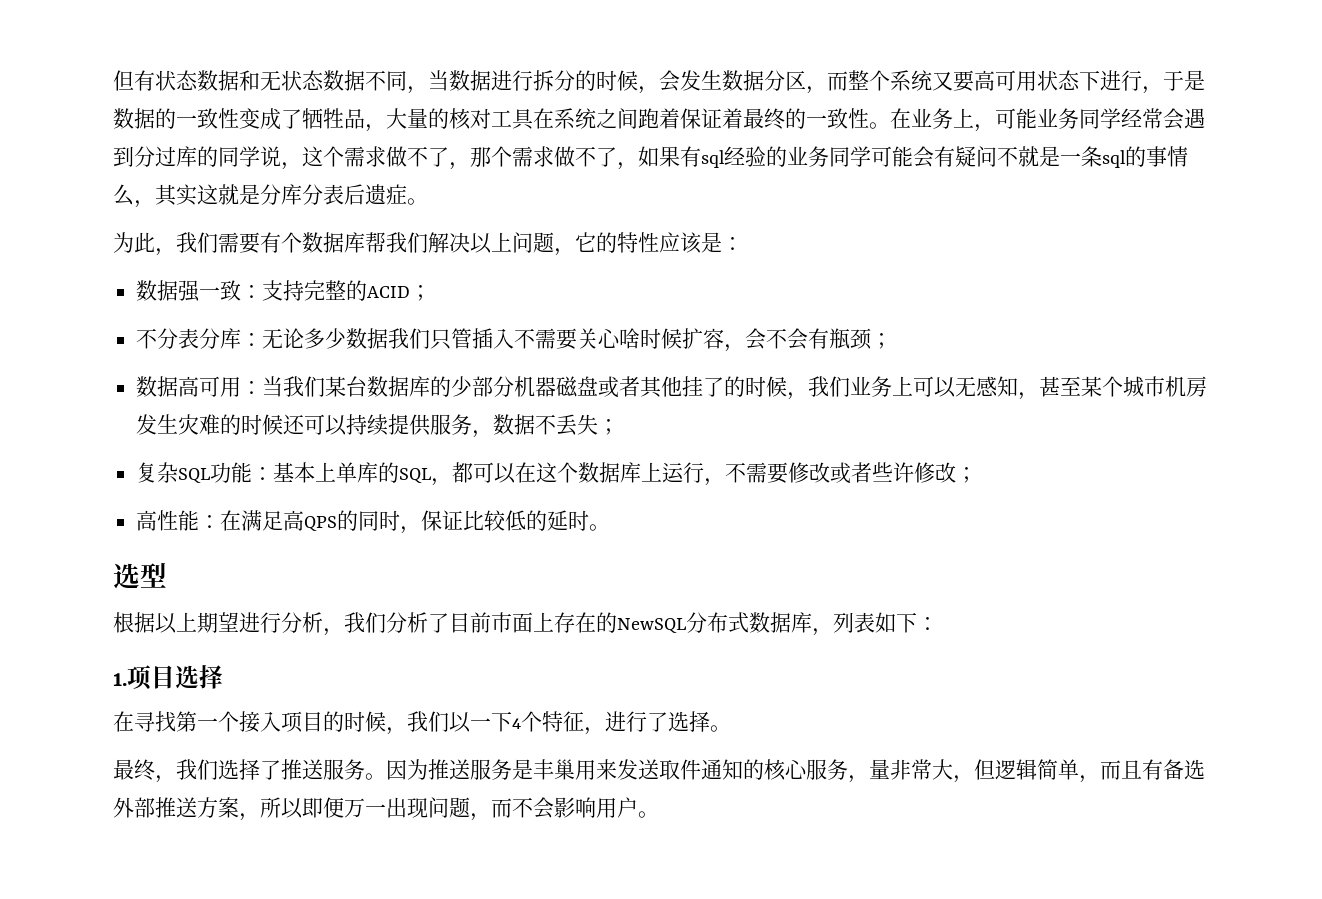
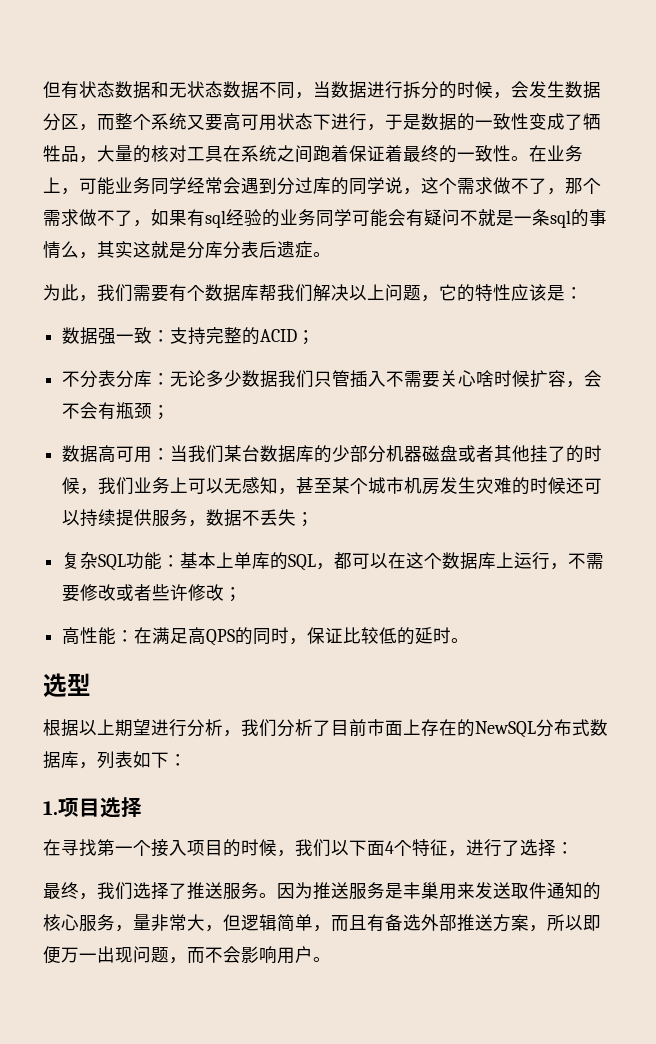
- 在寻找第一个接入项目的时候，我们以一下4个特征，进行了选择。
+ 在寻找第一个接入项目的时候，我们以下面4个特征，进行了选择：

